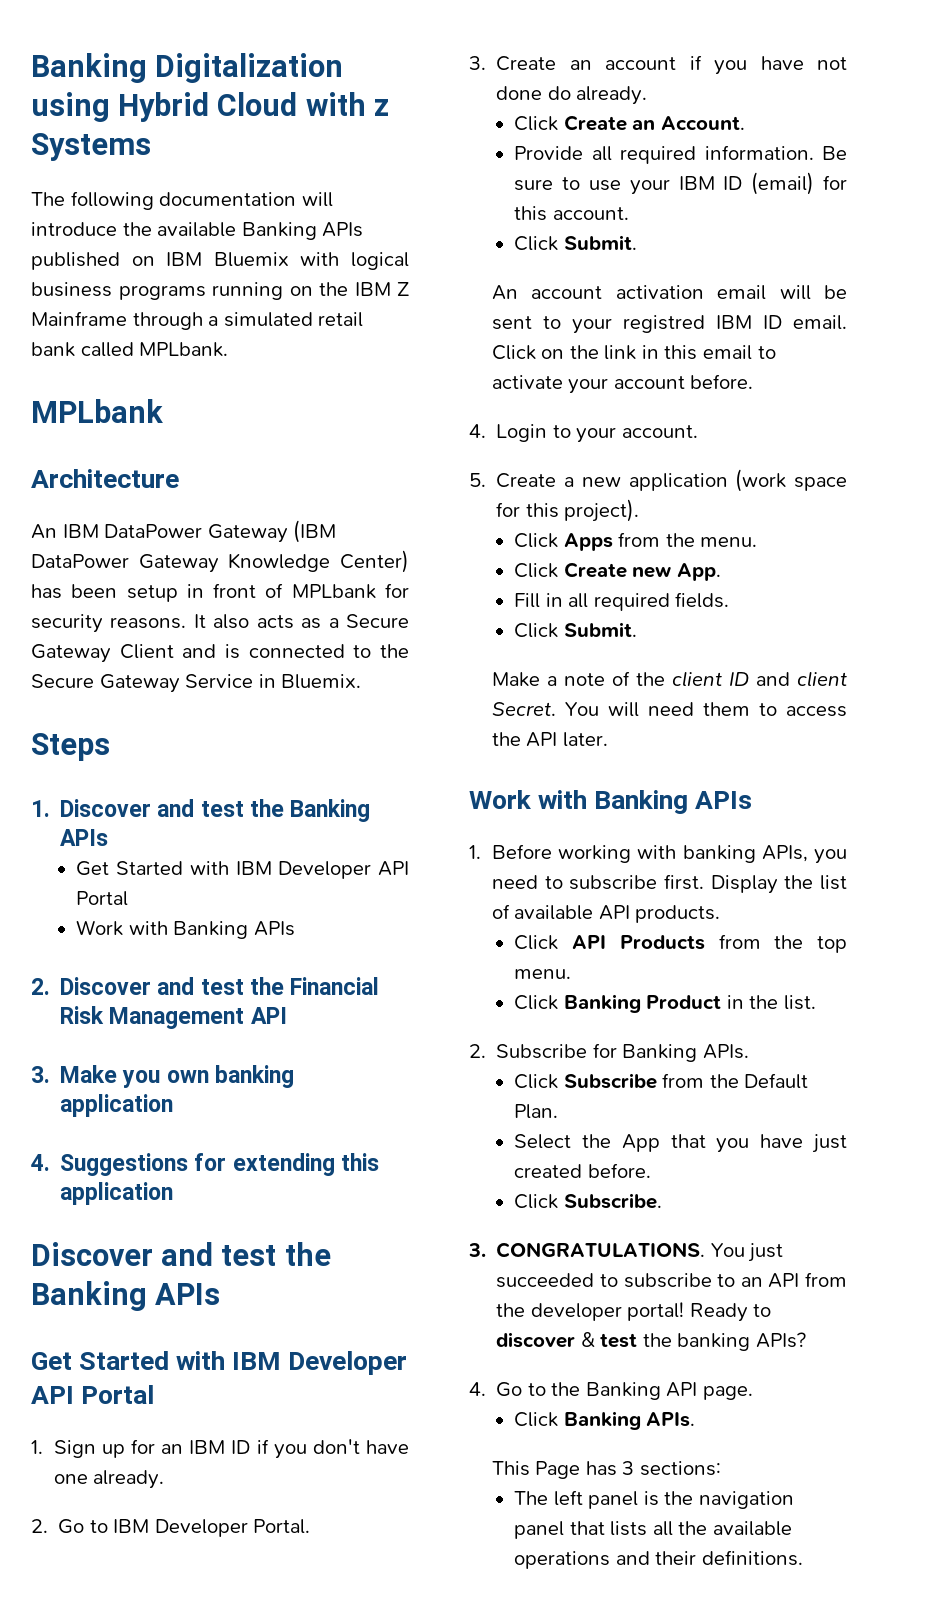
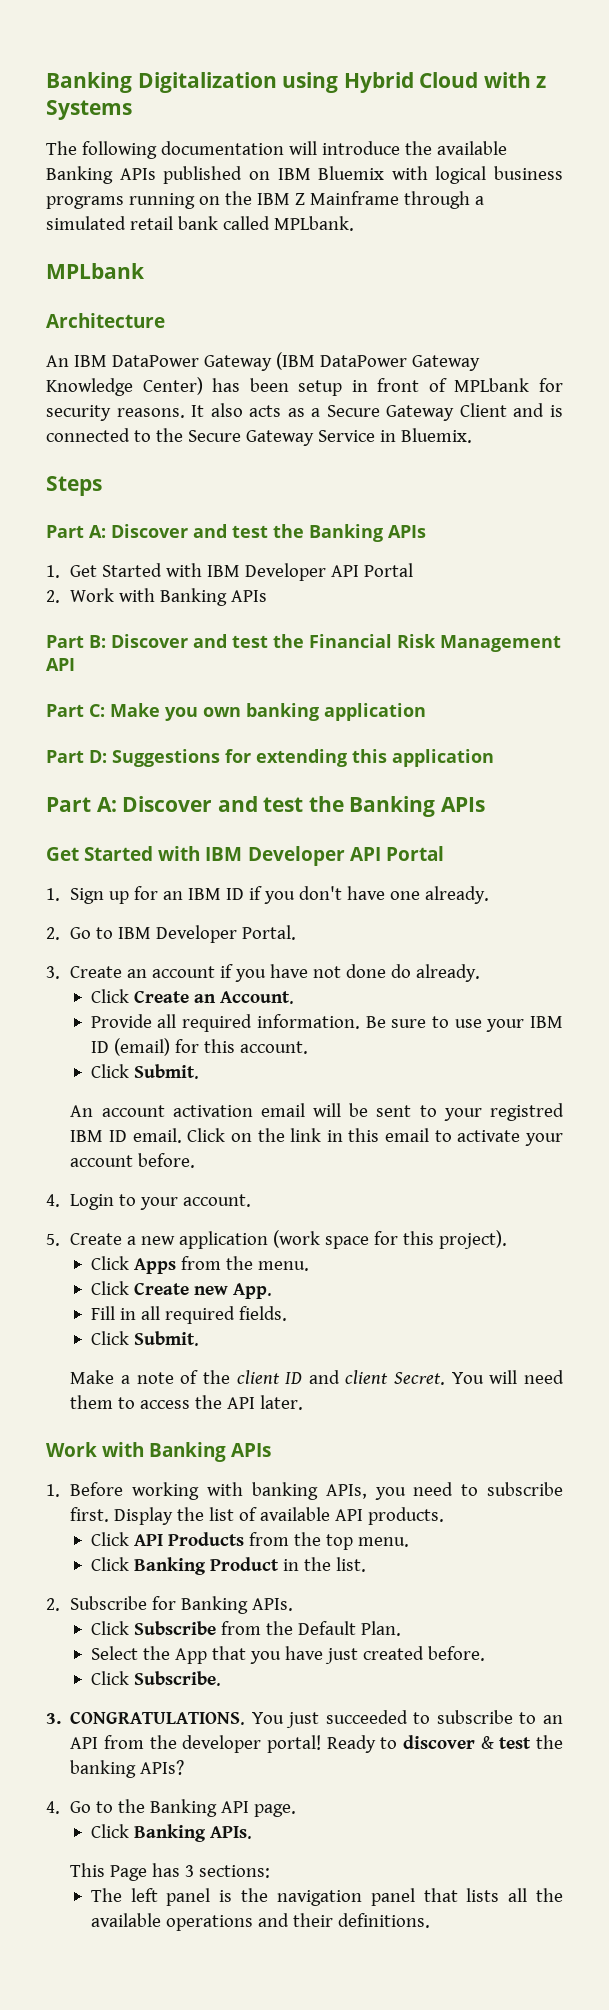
  Steps
- 1. Discover and test the Banking APIs
- Get Started with IBM Developer API Portal
- Work with Banking APIs
- 2. Discover and test the Financial Risk Management API
+ Part A: Discover and test the Banking APIs
+ 1. Get Started with IBM Developer API Portal
+ 2. Work with Banking APIs
+ Part B: Discover and test the Financial Risk Management API
- 3. Make you own banking application
+ Part C: Make you own banking application
- 4. Suggestions for extending this application
- Discover and test the Banking APIs
+ Part D: Suggestions for extending this application
+ Part A: Discover and test the Banking APIs

